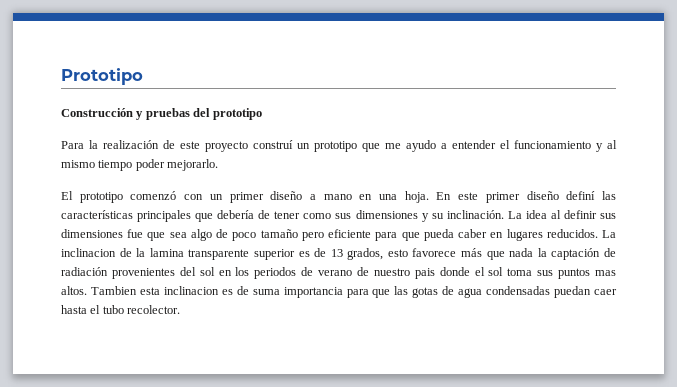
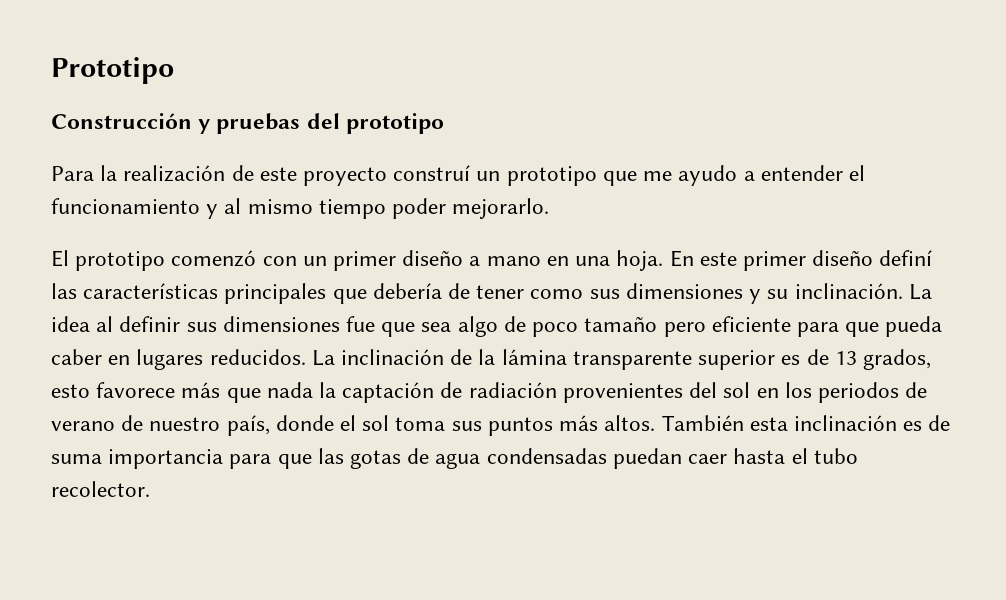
- La inclinacion de la lamina transparente superior es de 13 grados, esto favorece más que nada la captación de radiación provenientes del sol en los periodos de verano de nuestro pais donde el sol toma sus puntos mas altos. Tambien esta inclinacion es de suma importancia para que las gotas de agua condensadas puedan caer hasta el tubo recolector.
+ La inclinación de la lámina transparente superior es de 13 grados, esto favorece más que nada la captación de radiación provenientes del sol en los periodos de verano de nuestro país, donde el sol toma sus puntos más altos. También esta inclinación es de suma importancia para que las gotas de agua condensadas puedan caer hasta el tubo recolector.

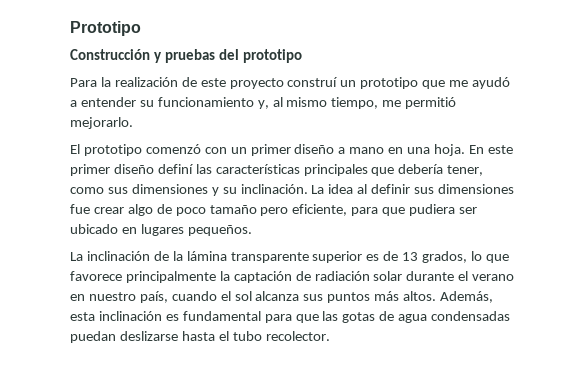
- Para la realización de este proyecto construí un prototipo que me ayudo a entender el funcionamiento y al mismo tiempo poder mejorarlo.
+ Para la realización de este proyecto construí un prototipo que me ayudó a entender su funcionamiento y, al mismo tiempo, me permitió mejorarlo.
- En este primer diseño definí las características principales que debería de tener como sus dimensiones y su inclinación.
+ En este primer diseño definí las características principales que debería tener, como sus dimensiones y su inclinación.
- La idea al definir sus dimensiones fue que sea algo de poco tamaño pero eficiente para que pueda caber en lugares reducidos. La inclinación de la lámina transparente superior es de 13 grados, esto favorece más que nada la captación de radiación provenientes del sol en los periodos de verano de nuestro país, donde el sol toma sus puntos más altos.
+ La idea al definir sus dimensiones fue crear algo de poco tamaño pero eficiente, para que pudiera ser ubicado en lugares pequeños.
+ La inclinación de la lámina transparente superior es de 13 grados, lo que favorece principalmente la captación de radiación solar durante el verano en nuestro país, cuando el sol alcanza sus puntos más altos.
- También esta inclinación es de suma importancia para que las gotas de agua condensadas puedan caer hasta el tubo recolector.
+ Además, esta inclinación es fundamental para que las gotas de agua condensadas puedan deslizarse hasta el tubo recolector.

